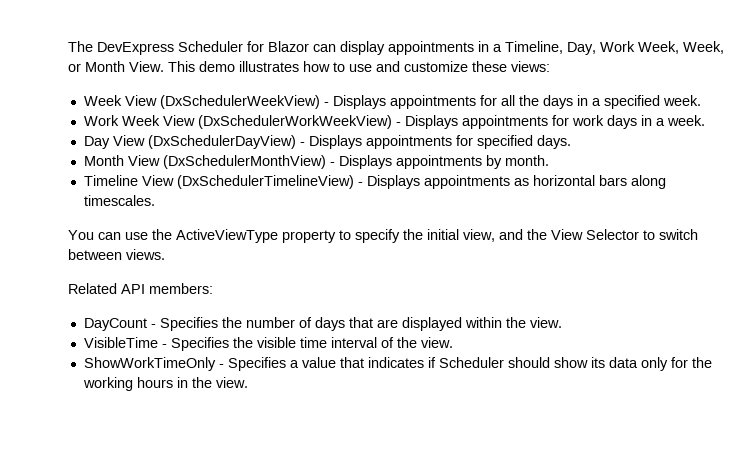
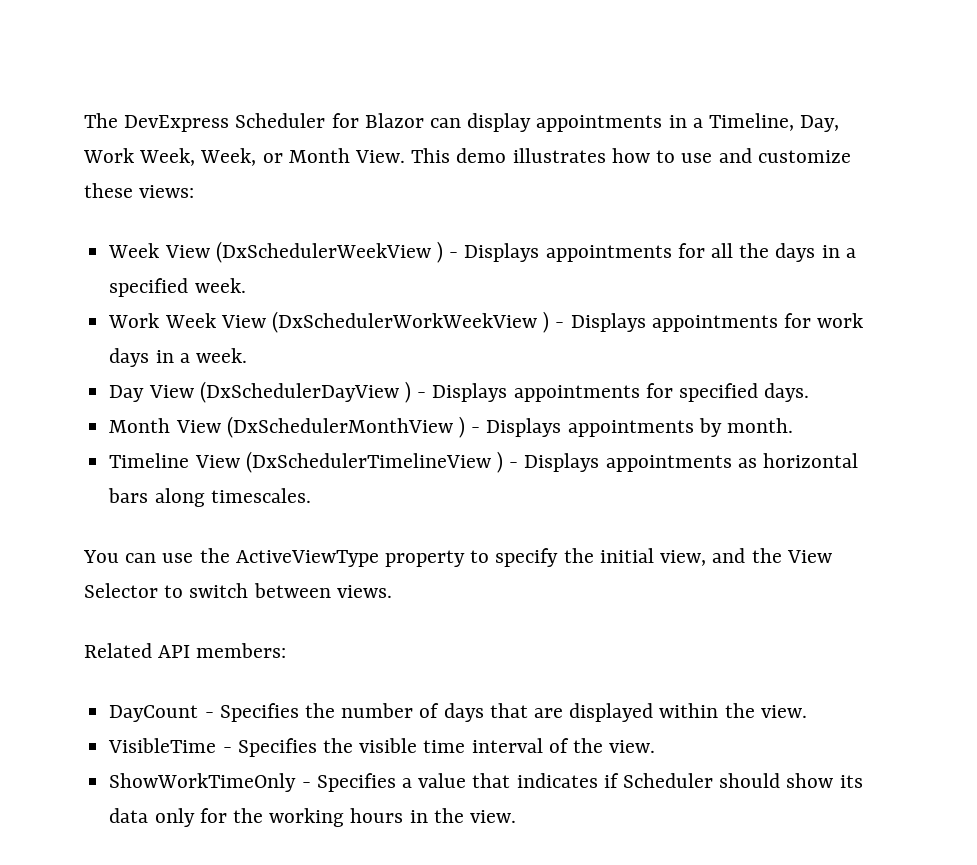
- Week View (DxSchedulerWeekView) - Displays appointments for all the days in a specified week.
+ Week View (DxSchedulerWeekView ) - Displays appointments for all the days in a specified week.
- Work Week View (DxSchedulerWorkWeekView) - Displays appointments for work days in a week.
+ Work Week View (DxSchedulerWorkWeekView ) - Displays appointments for work days in a week.
- Day View (DxSchedulerDayView) - Displays appointments for specified days.
+ Day View (DxSchedulerDayView ) - Displays appointments for specified days.
- Month View (DxSchedulerMonthView) - Displays appointments by month.
+ Month View (DxSchedulerMonthView ) - Displays appointments by month.
- Timeline View (DxSchedulerTimelineView) - Displays appointments as horizontal bars along timescales.
+ Timeline View (DxSchedulerTimelineView ) - Displays appointments as horizontal bars along timescales.

